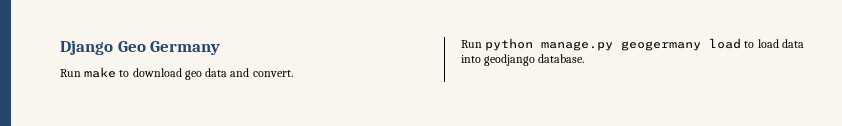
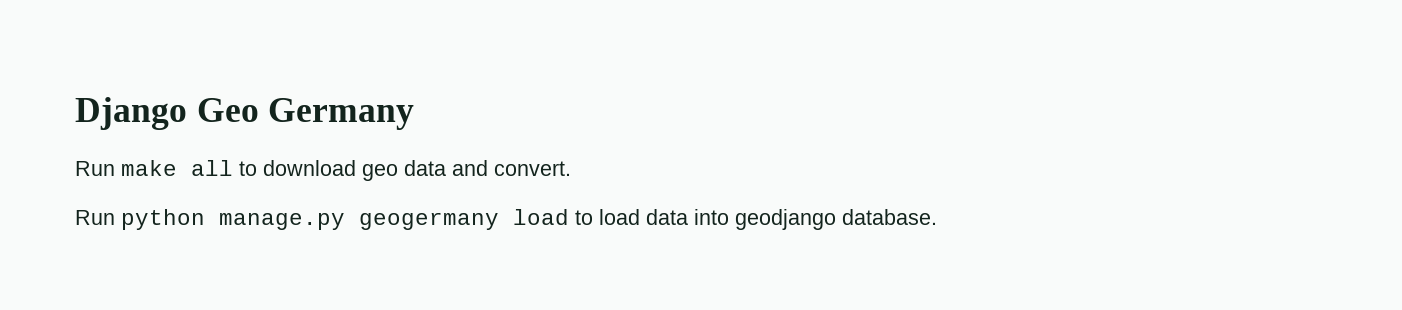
- Run make to download geo data and convert.
+ Run make all to download geo data and convert.

